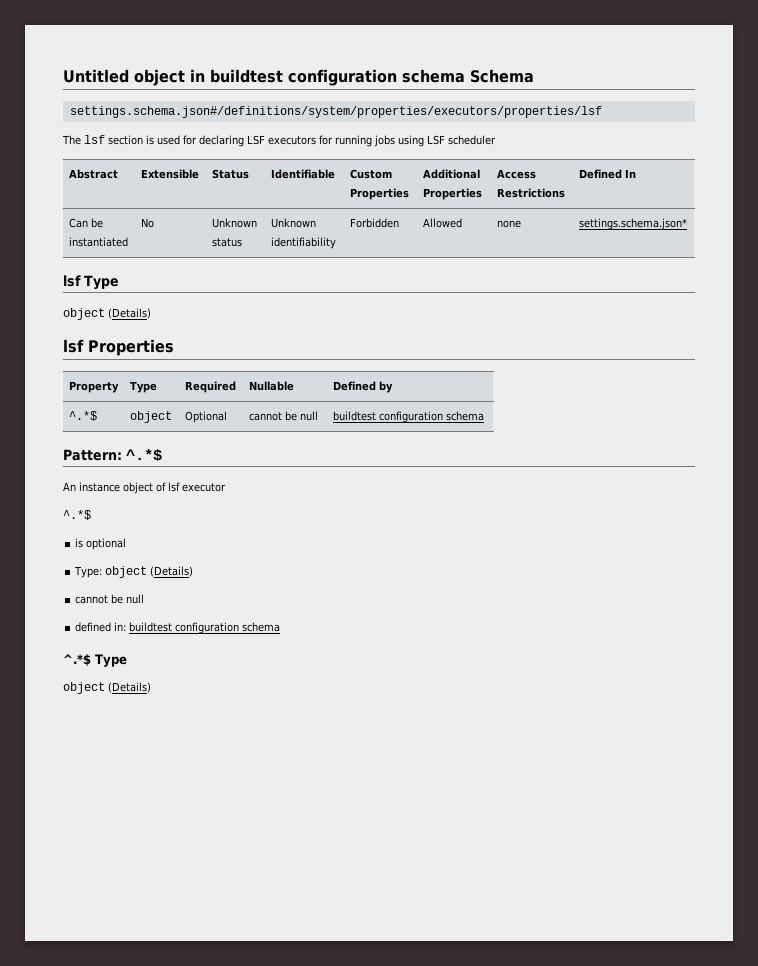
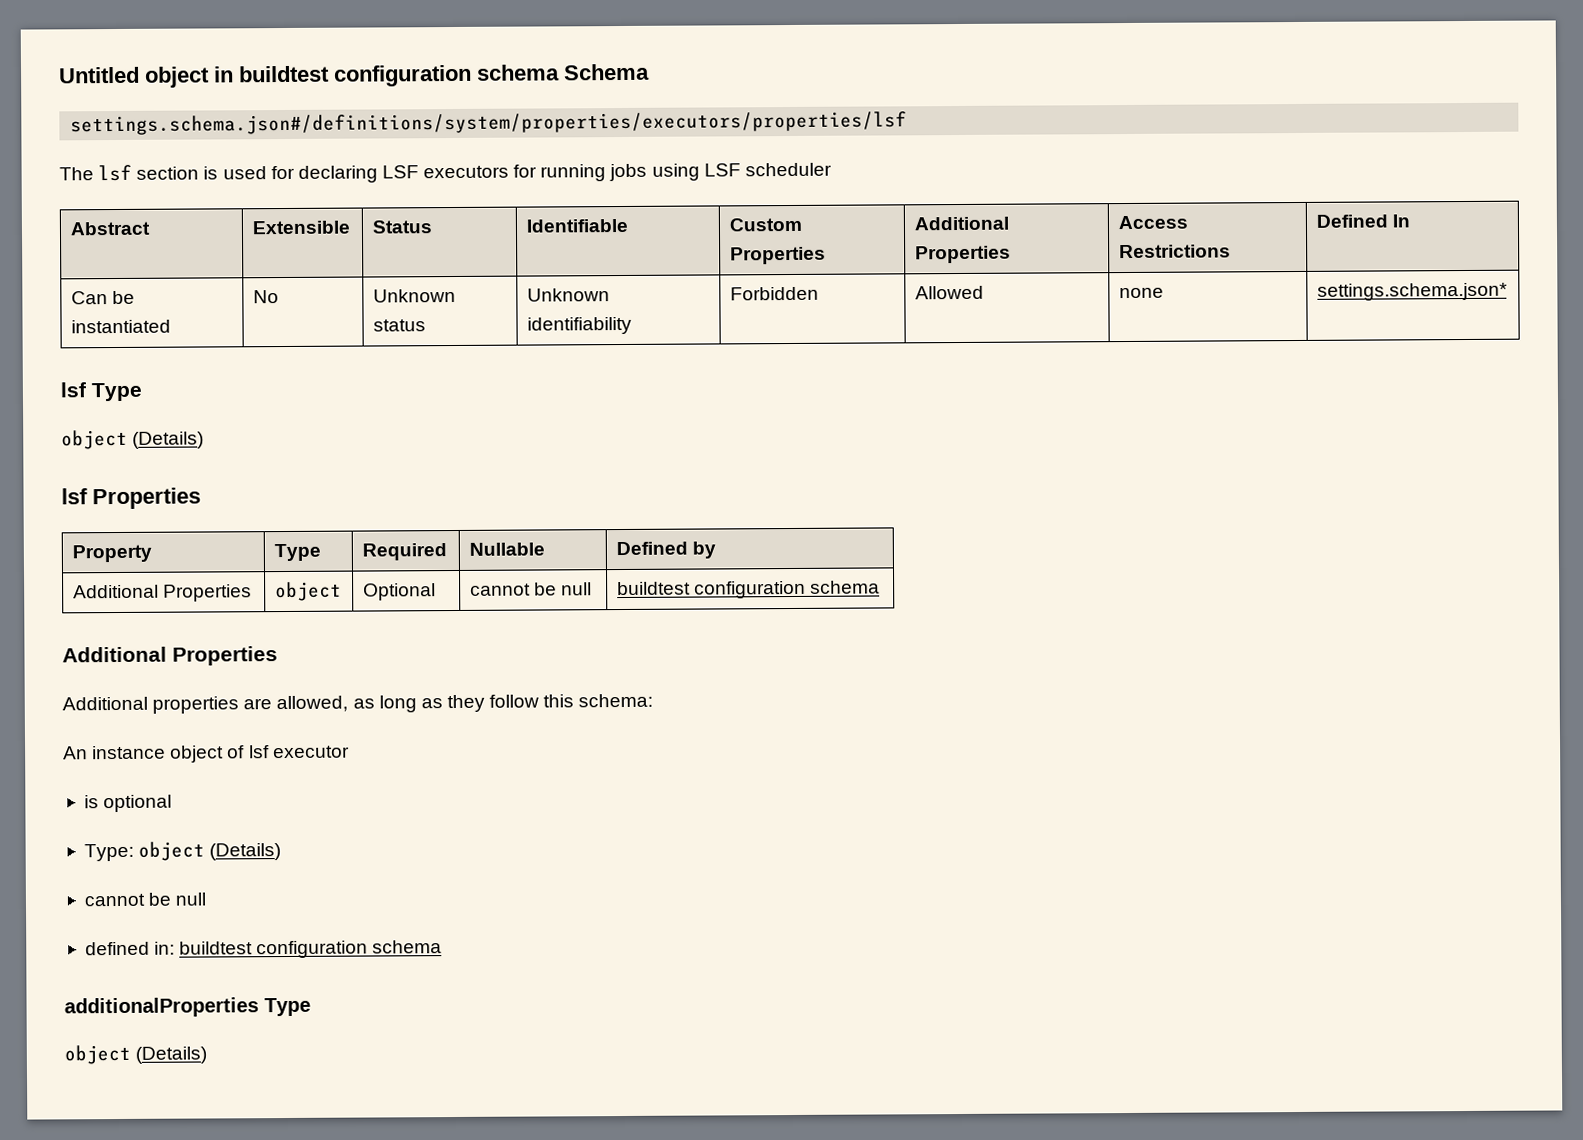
- ^.*$ | object | Optional | cannot be null | buildtest configuration schema
- Pattern: ^.*$
+ Additional Properties | object | Optional | cannot be null | buildtest configuration schema
+ Additional Properties
+ Additional properties are allowed, as long as they follow this schema:
  An instance object of lsf executor
- ^.*$
- ^.*$ Type
+ additionalProperties Type

